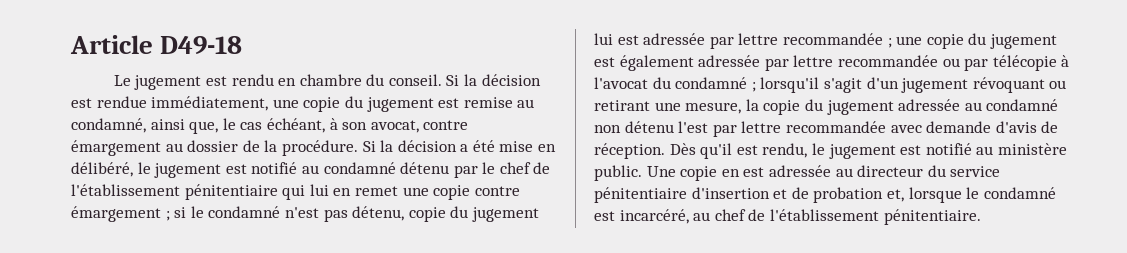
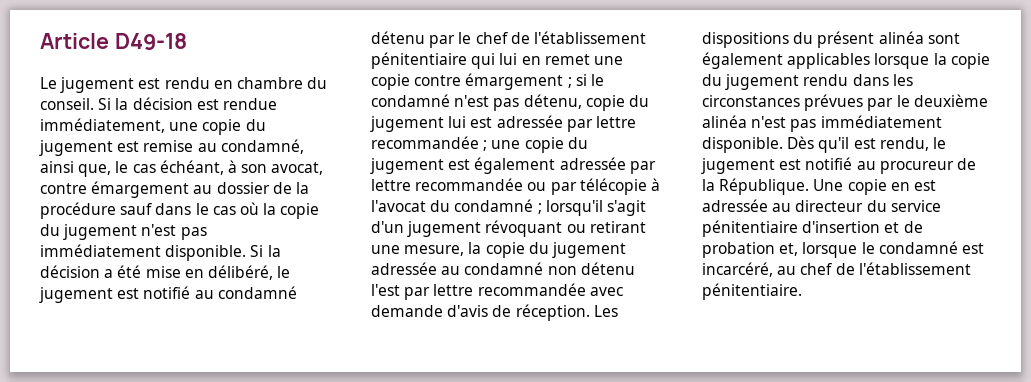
- Si la décision est rendue immédiatement, une copie du jugement est remise au condamné, ainsi que, le cas échéant, à son avocat, contre émargement au dossier de la procédure.
+ Si la décision est rendue immédiatement, une copie du jugement est remise au condamné, ainsi que, le cas échéant, à son avocat, contre émargement au dossier de la procédure sauf dans le cas où la copie du jugement n'est pas immédiatement disponible.
+ Les dispositions du présent alinéa sont également applicables lorsque la copie du jugement rendu dans les circonstances prévues par le deuxième alinéa n'est pas immédiatement disponible.
- Dès qu'il est rendu, le jugement est notifié au ministère public.
+ Dès qu'il est rendu, le jugement est notifié au procureur de la République.

